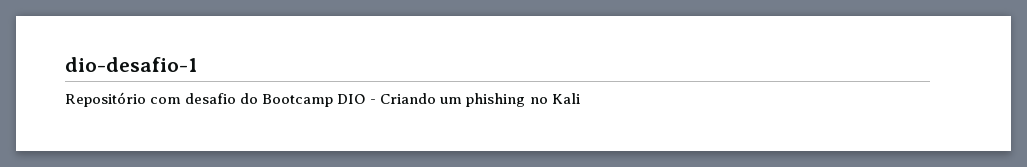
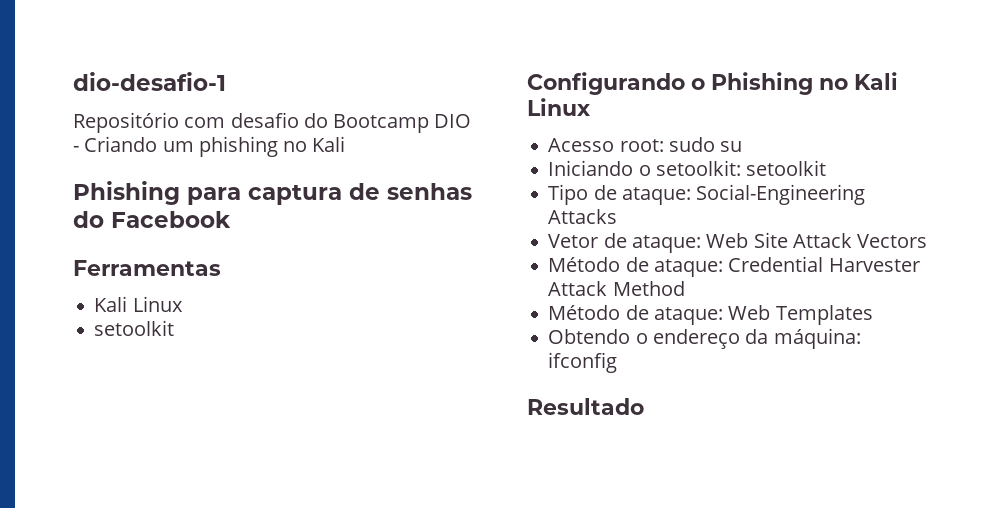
+ Phishing para captura de senhas do Facebook
+ Ferramentas
+ Kali Linux
+ setoolkit
+ Configurando o Phishing no Kali Linux
+ Acesso root: sudo su
+ Iniciando o setoolkit: setoolkit
+ Tipo de ataque: Social-Engineering Attacks
+ Vetor de ataque: Web Site Attack Vectors
+ Método de ataque: Credential Harvester Attack Method
+ Método de ataque: Web Templates
+ Obtendo o endereço da máquina: ifconfig
+ Resultado

